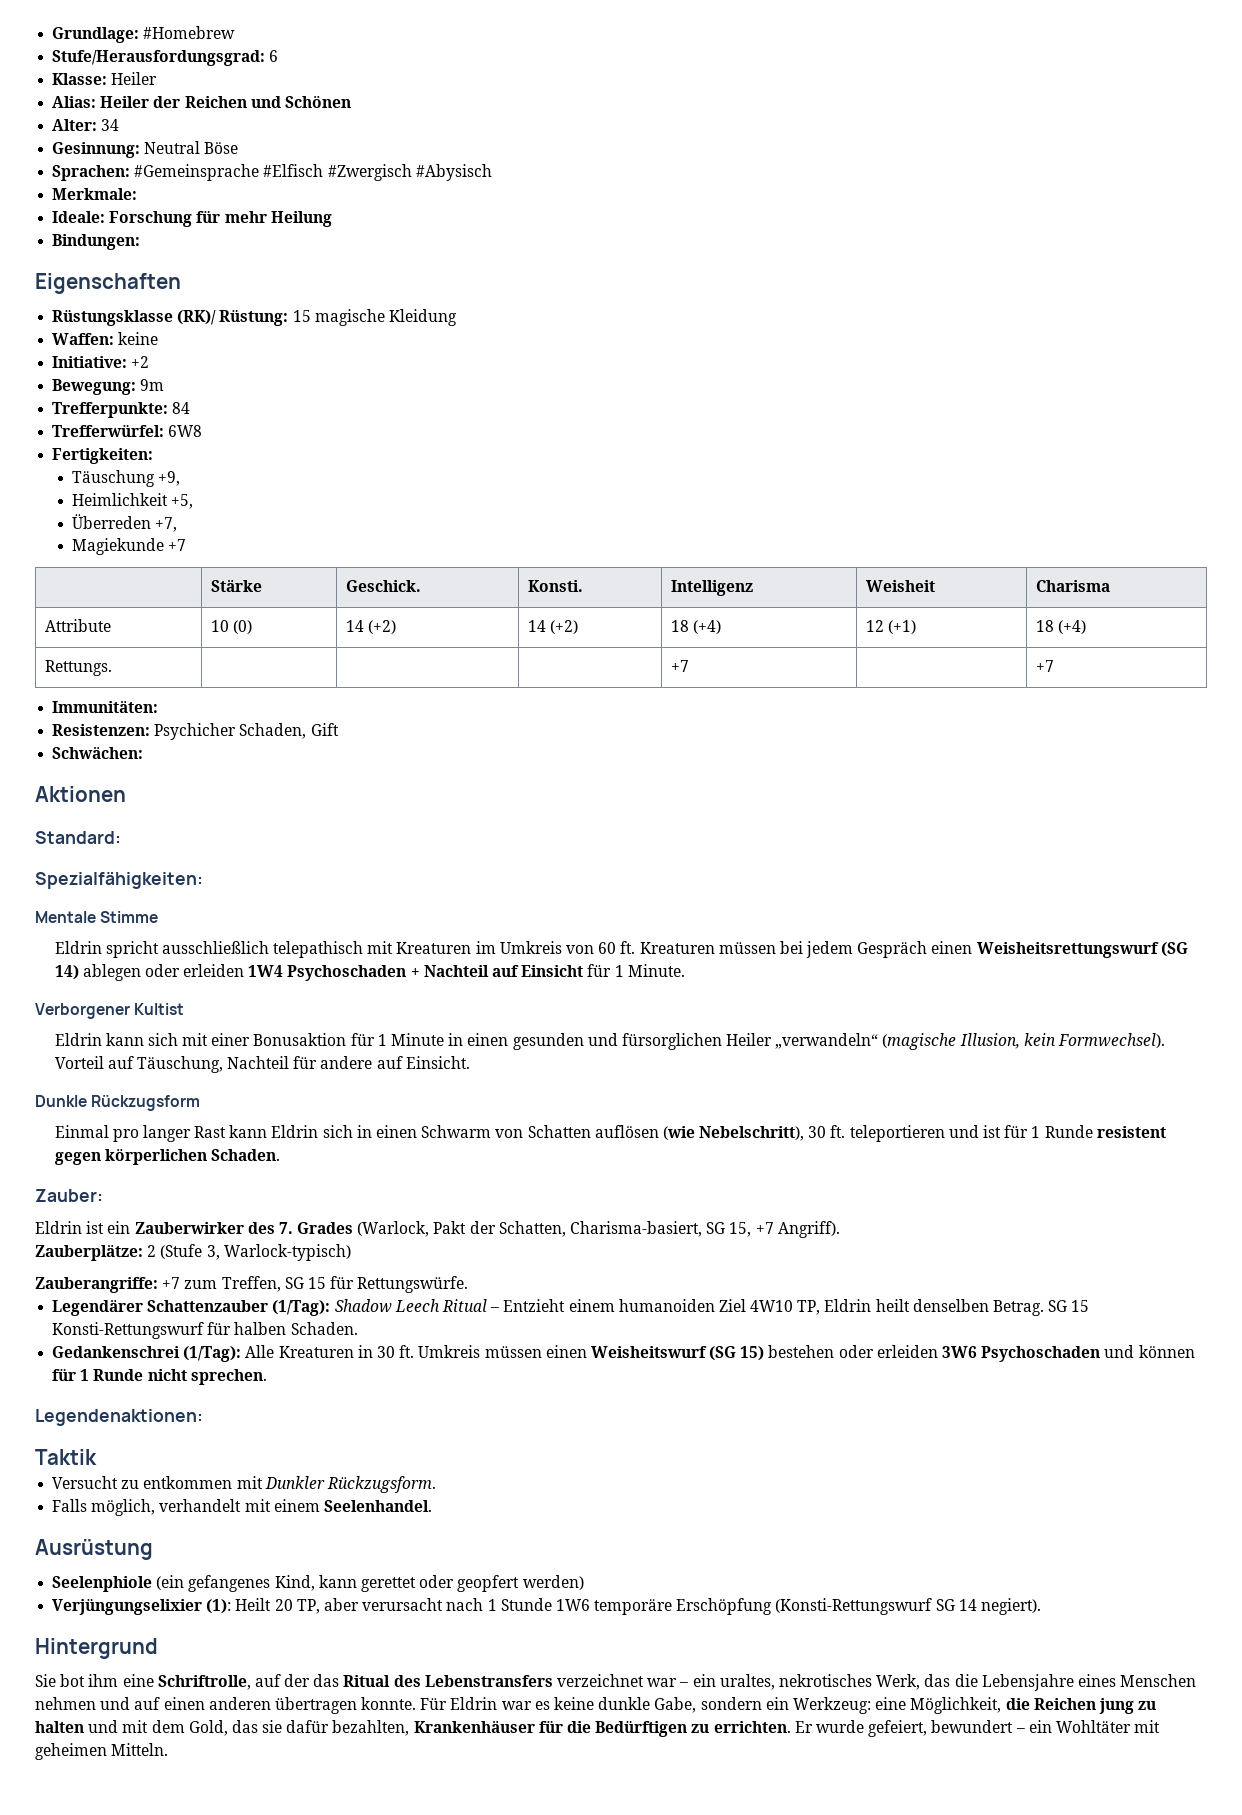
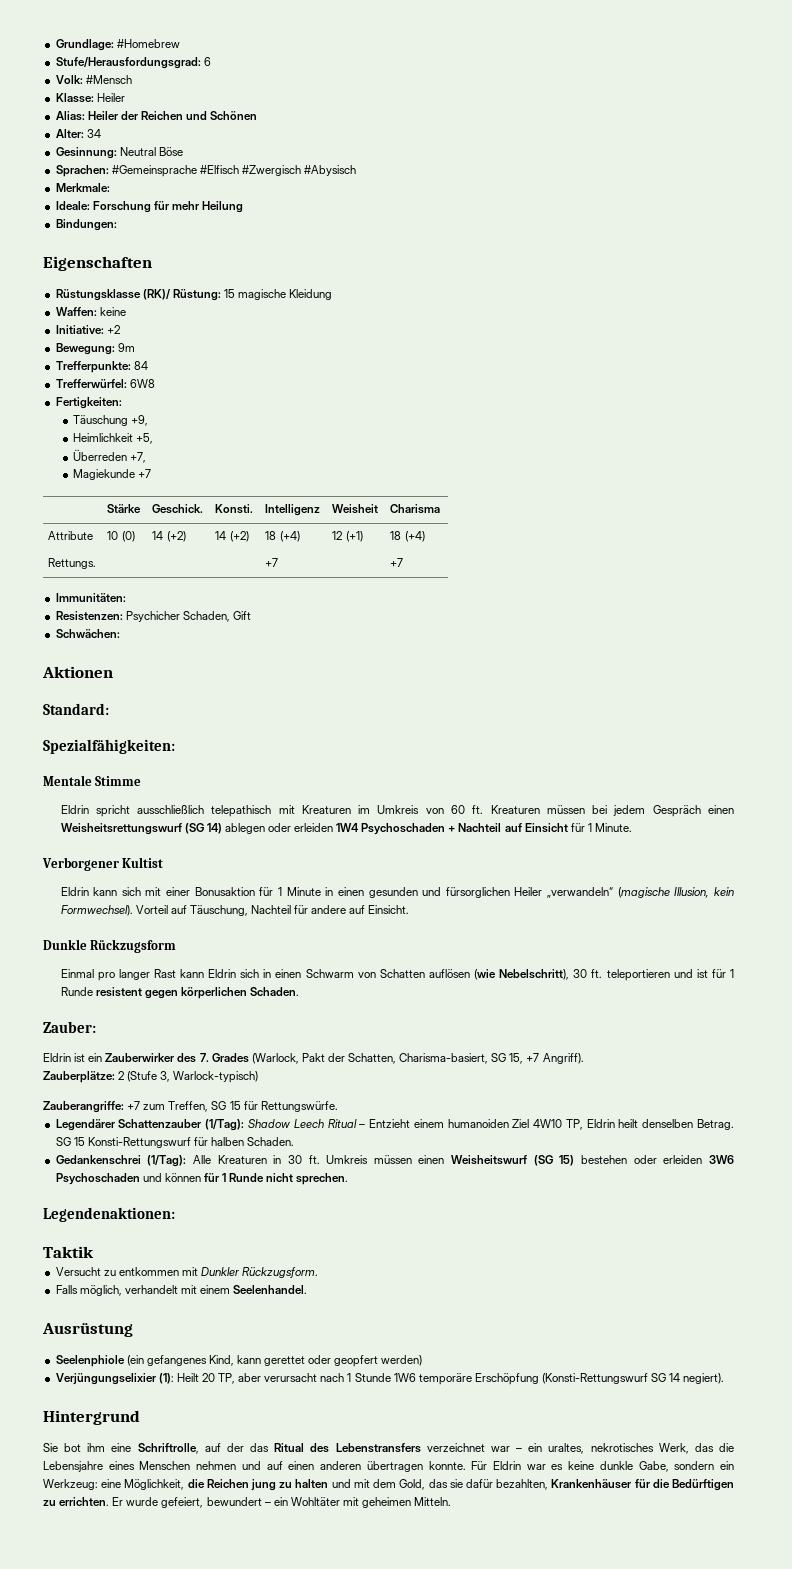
+ Volk: #Mensch

